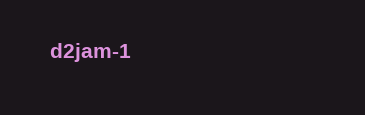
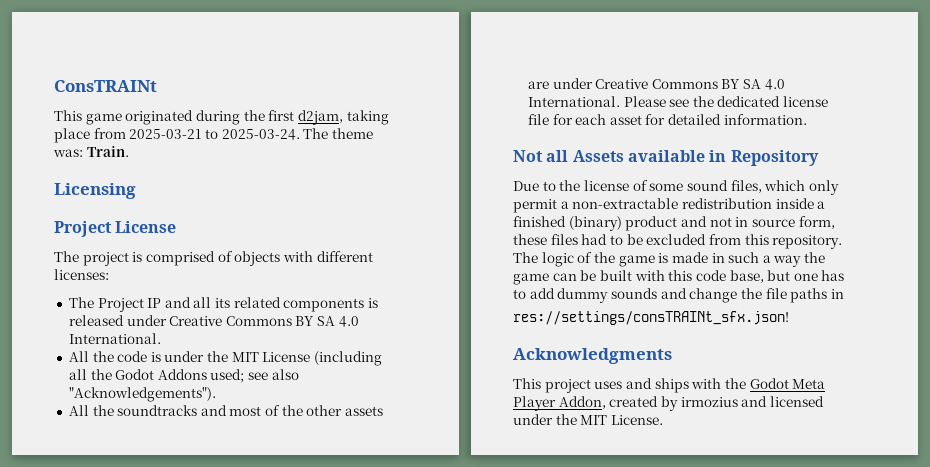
- d2jam-1
+ ConsTRAINt
+ This game originated during the first d2jam, taking place from 2025-03-21 to 2025-03-24. The theme was: Train.
+ Licensing
+ Project License
+ The project is comprised of objects with different licenses:
+ The Project IP and all its related components is released under Creative Commons BY SA 4.0 International.
+ All the code is under the MIT License (including all the Godot Addons used; see also "Acknowledgements").
+ All the soundtracks and most of the other assets are under Creative Commons BY SA 4.0 International. Please see the dedicated license file for each asset for detailed information.
+ Not all Assets available in Repository
+ Due to the license of some sound files, which only permit a non-extractable redistribution inside a finished (binary) product and not in source form, these files had to be excluded from this repository. The logic of the game is made in such a way the game can be built with this code base, but one has to add dummy sounds and change the file paths in
+ res://settings/consTRAINt_sfx.json!
+ Acknowledgments
+ This project uses and ships with the Godot Meta Player Addon, created by irmozius and licensed under the MIT License.

